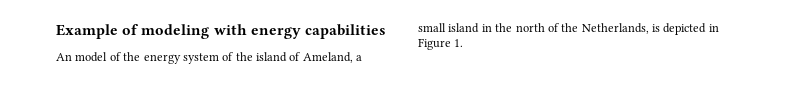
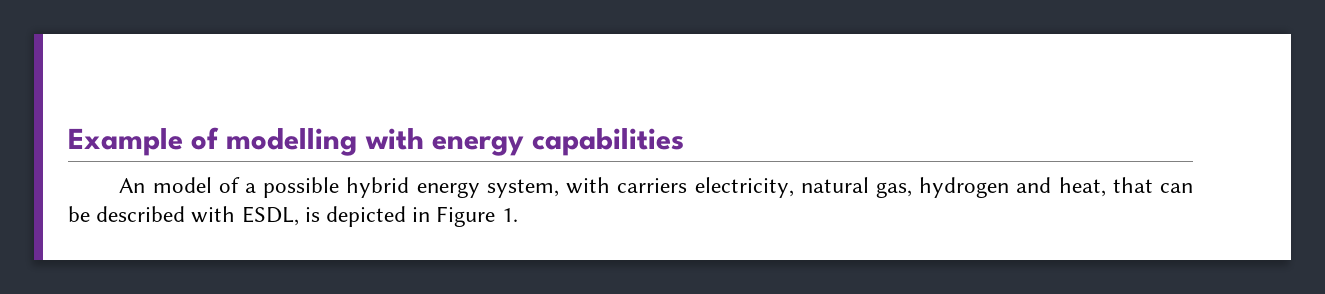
- Example of modeling with energy capabilities
+ Example of modelling with energy capabilities
- An model of the energy system of the island of Ameland, a small island in the north of the Netherlands, is depicted in Figure 1.
+ An model of a possible hybrid energy system, with carriers electricity, natural gas, hydrogen and heat, that can be described with ESDL, is depicted in Figure 1.

